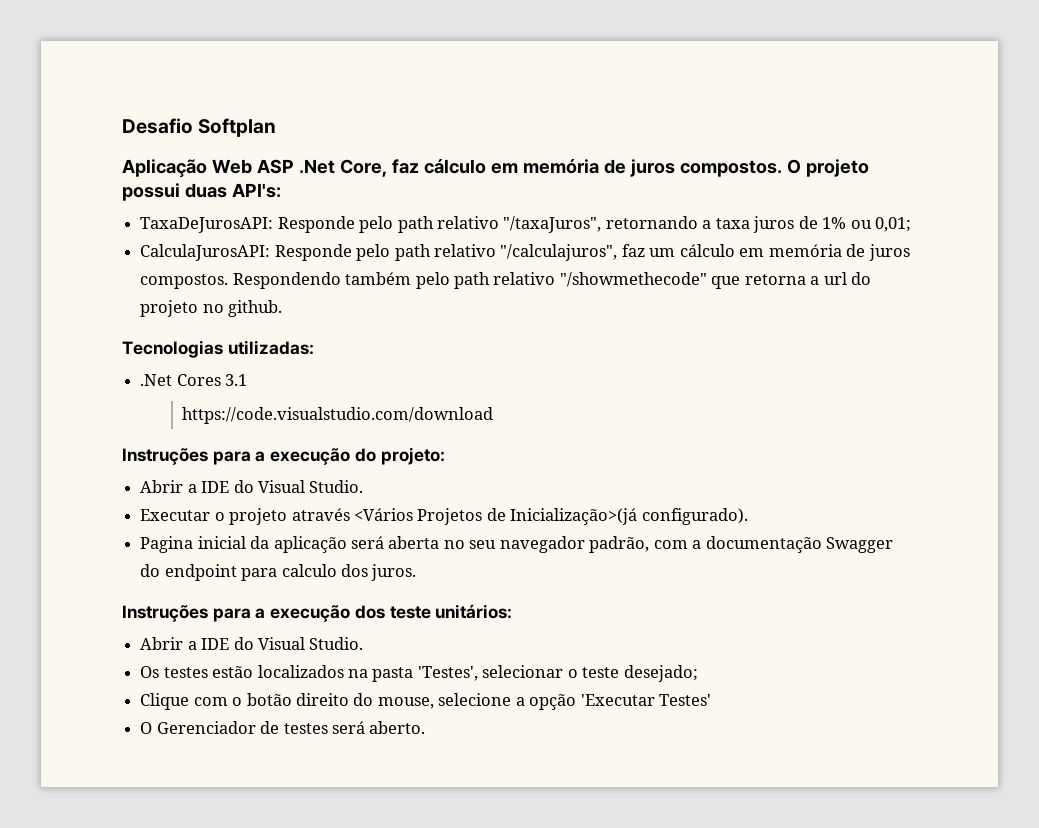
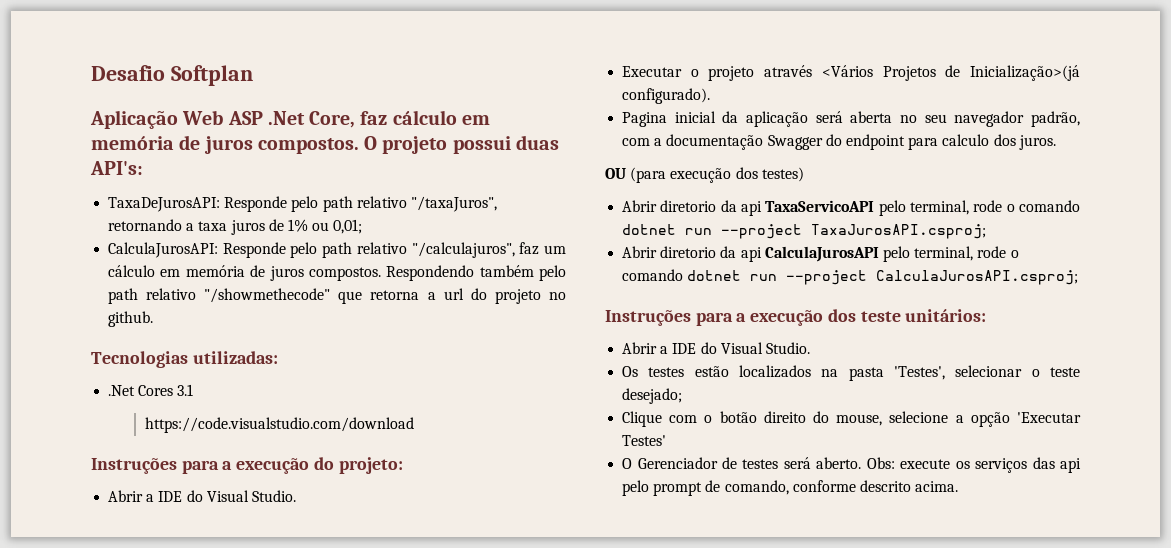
+ OU (para execução dos testes)
+ Abrir diretorio da api TaxaServicoAPI pelo terminal, rode o comando dotnet run --project TaxaJurosAPI.csproj;
+ Abrir diretorio da api CalculaJurosAPI pelo terminal, rode o comando dotnet run --project CalculaJurosAPI.csproj;
+ Obs: execute os serviços das api pelo prompt de comando, conforme descrito acima.

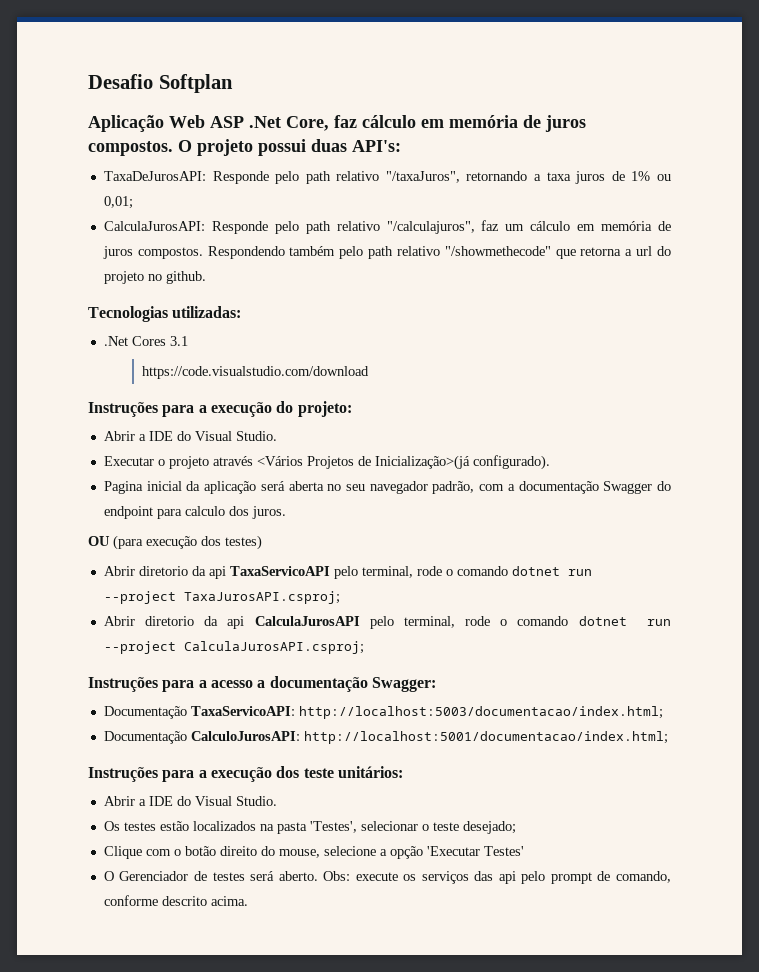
+ Instruções para a acesso a documentação Swagger:
+ Documentação TaxaServicoAPI: http://localhost:5003/documentacao/index.html;
+ Documentação CalculoJurosAPI: http://localhost:5001/documentacao/index.html;

